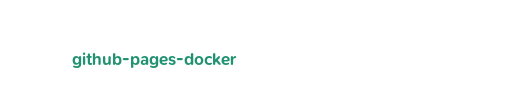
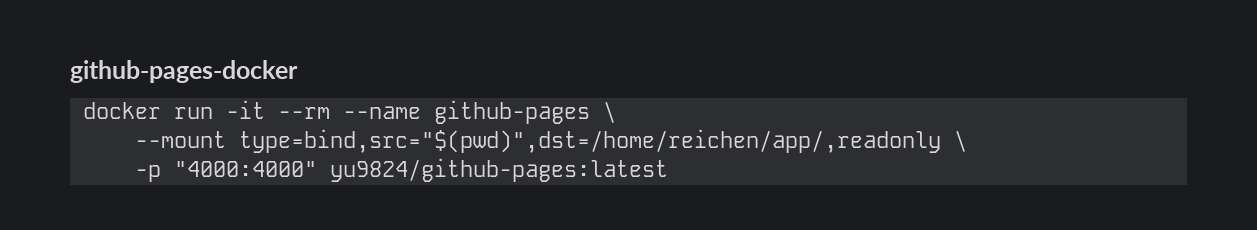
+ docker run -it --rm --name github-pages \
+ --mount type=bind,src="$(pwd)",dst=/home/reichen/app/,readonly \
+ -p "4000:4000" yu9824/github-pages:latest

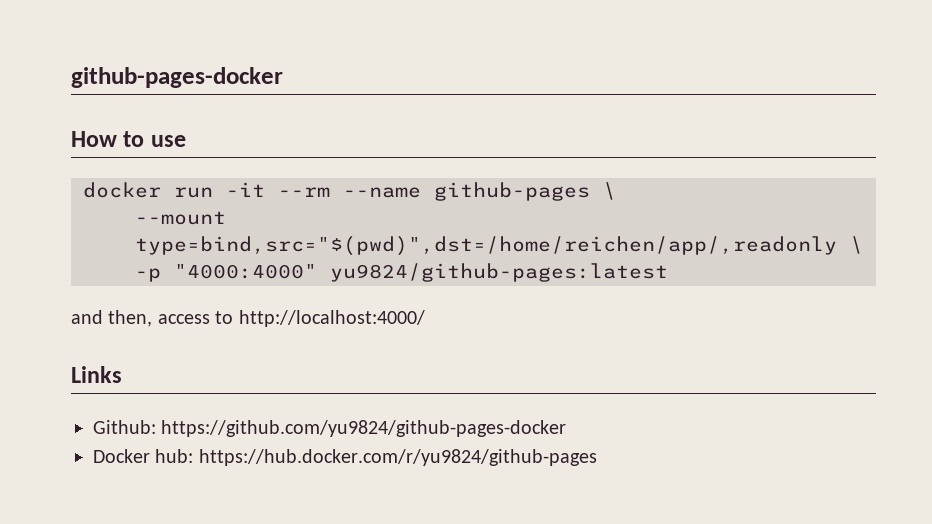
+ How to use
+ and then, access to http://localhost:4000/
+ Links
+ Github: https://github.com/yu9824/github-pages-docker
+ Docker hub: https://hub.docker.com/r/yu9824/github-pages

